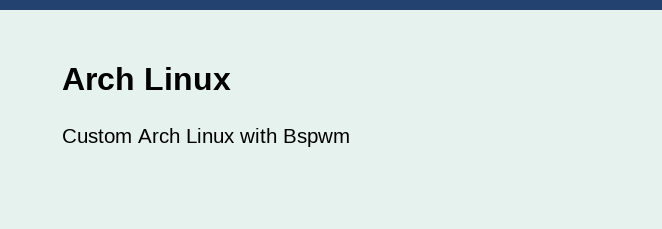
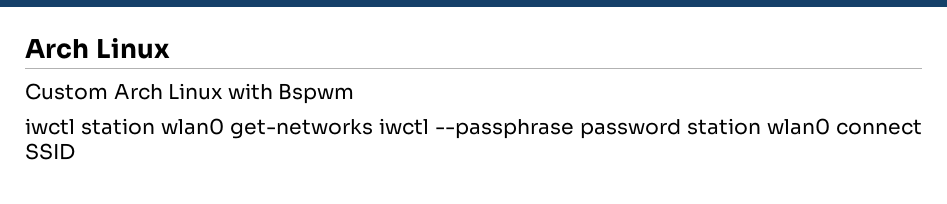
+ iwctl station wlan0 get-networks iwctl --passphrase password station wlan0 connect SSID

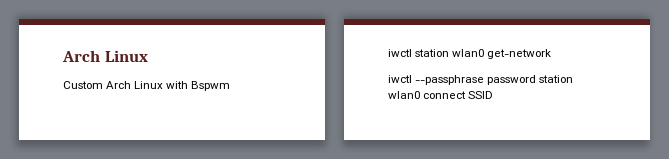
- iwctl station wlan0 get-networks iwctl --passphrase password station wlan0 connect SSID
+ iwctl station wlan0 get-network
+ iwctl --passphrase password station wlan0 connect SSID

